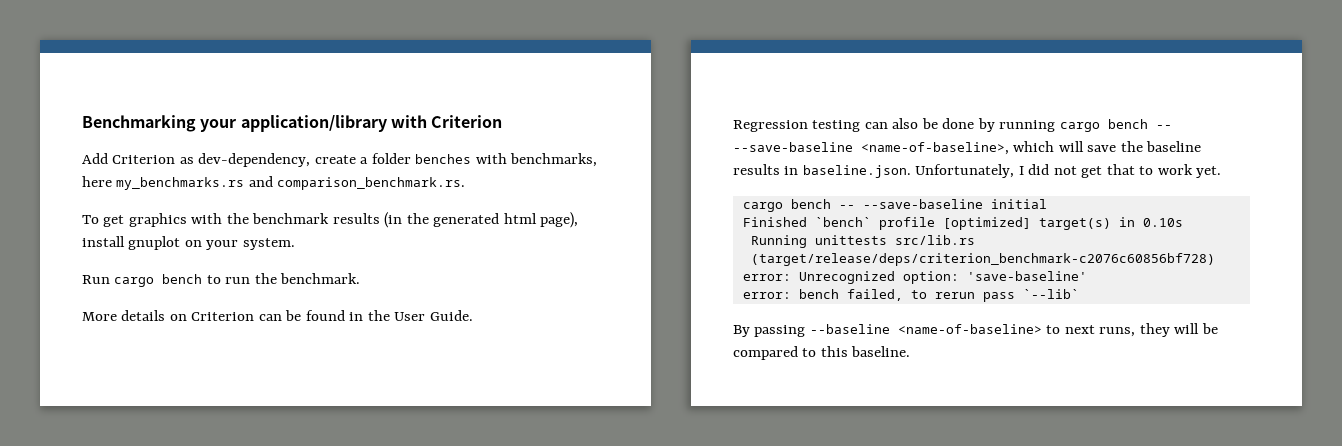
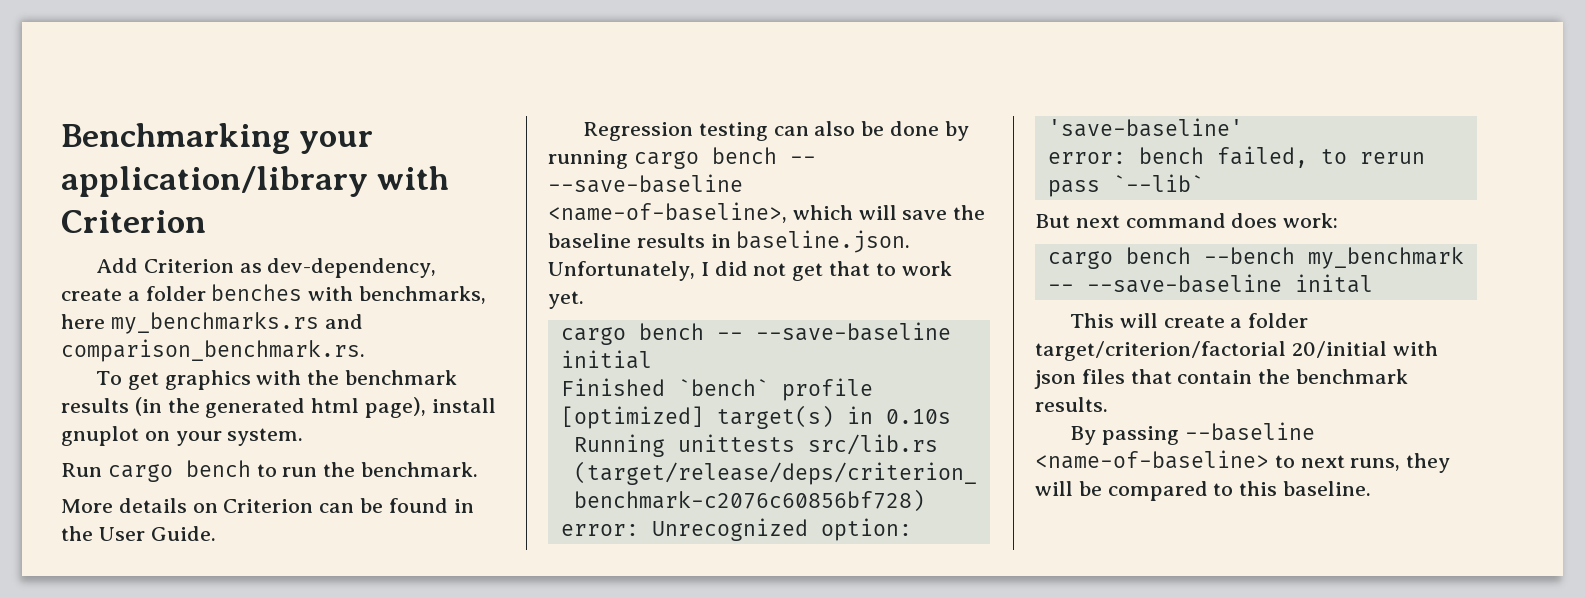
+ But next command does work:
+ cargo bench --bench my_benchmark -- --save-baseline inital
+ This will create a folder target/criterion/factorial 20/initial with json files that contain the benchmark results.

